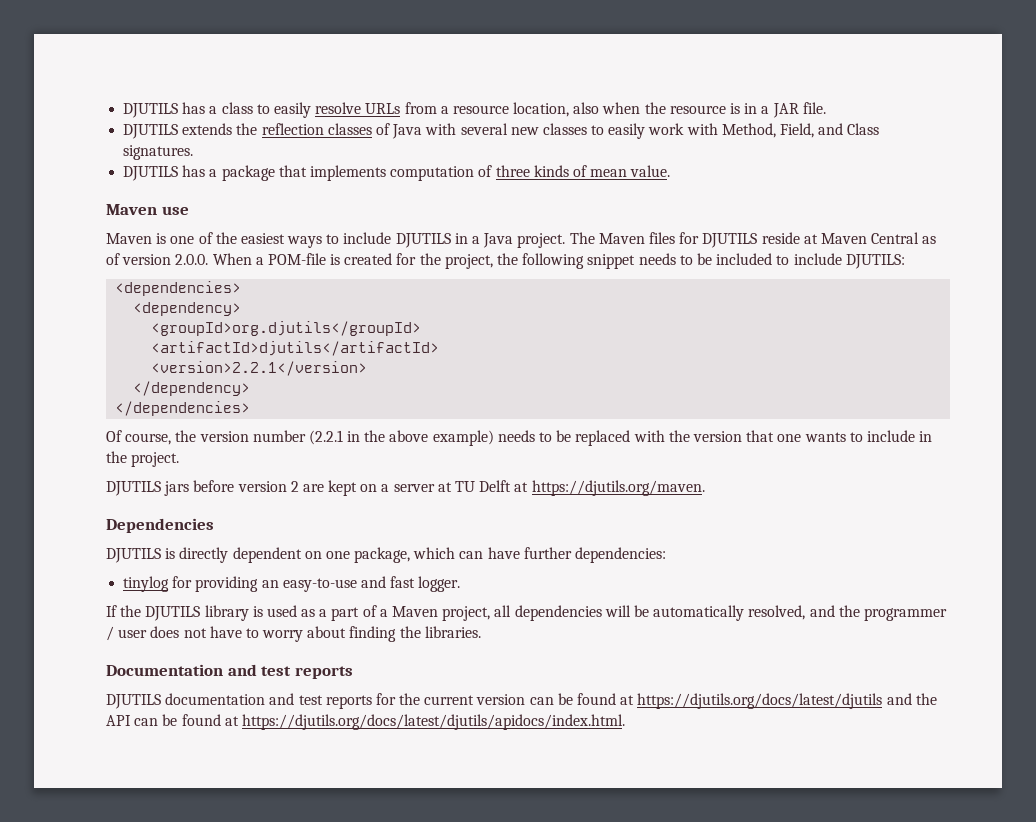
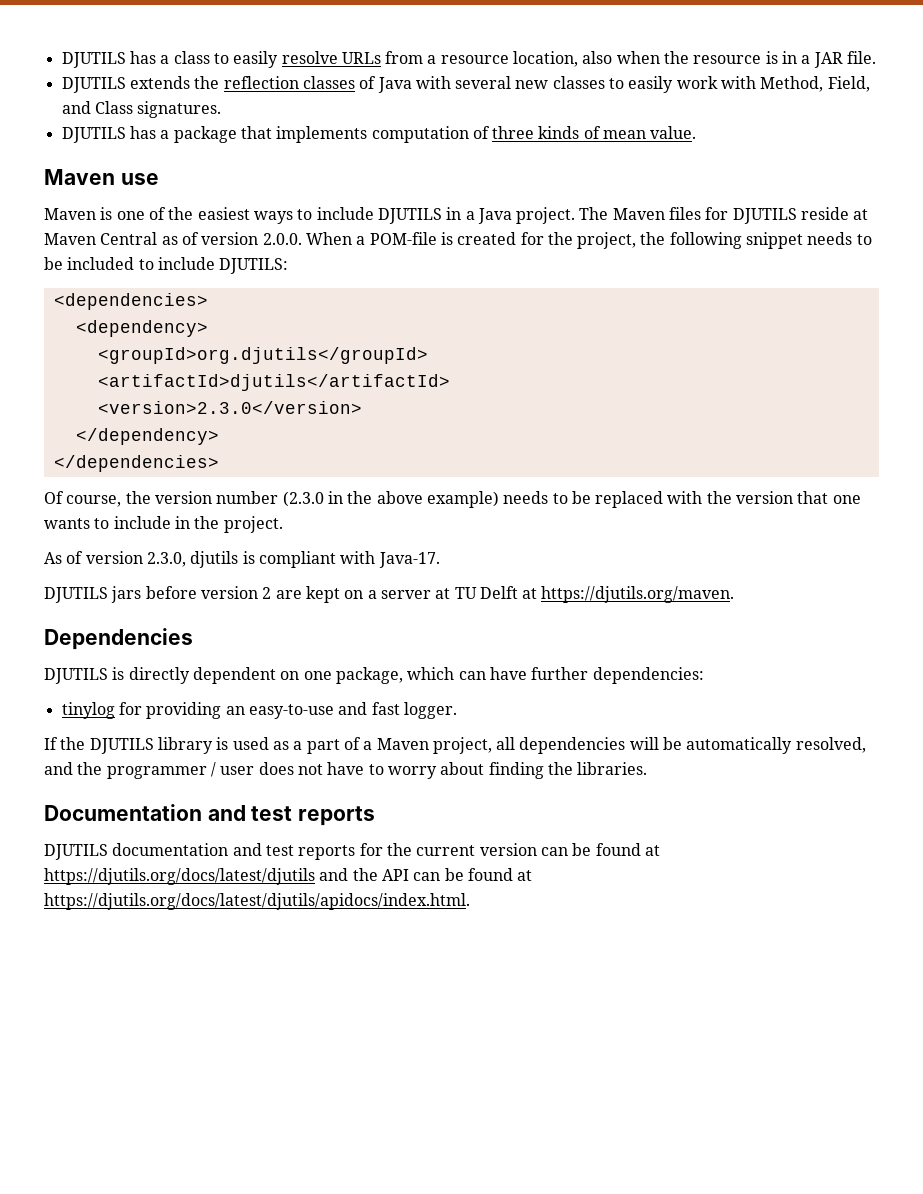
- <version>2.2.1</version>
+ <version>2.3.0</version>
- Of course, the version number (2.2.1 in the above example) needs to be replaced with the version that one wants to include in the project.
+ Of course, the version number (2.3.0 in the above example) needs to be replaced with the version that one wants to include in the project.
+ As of version 2.3.0, djutils is compliant with Java-17.

